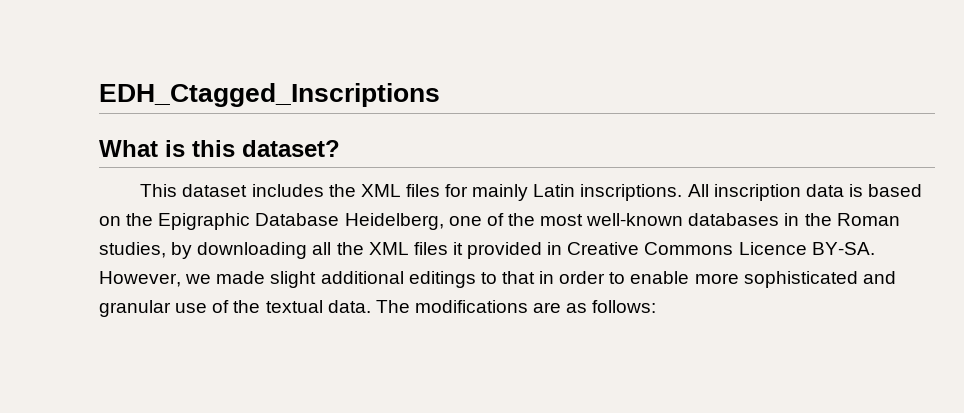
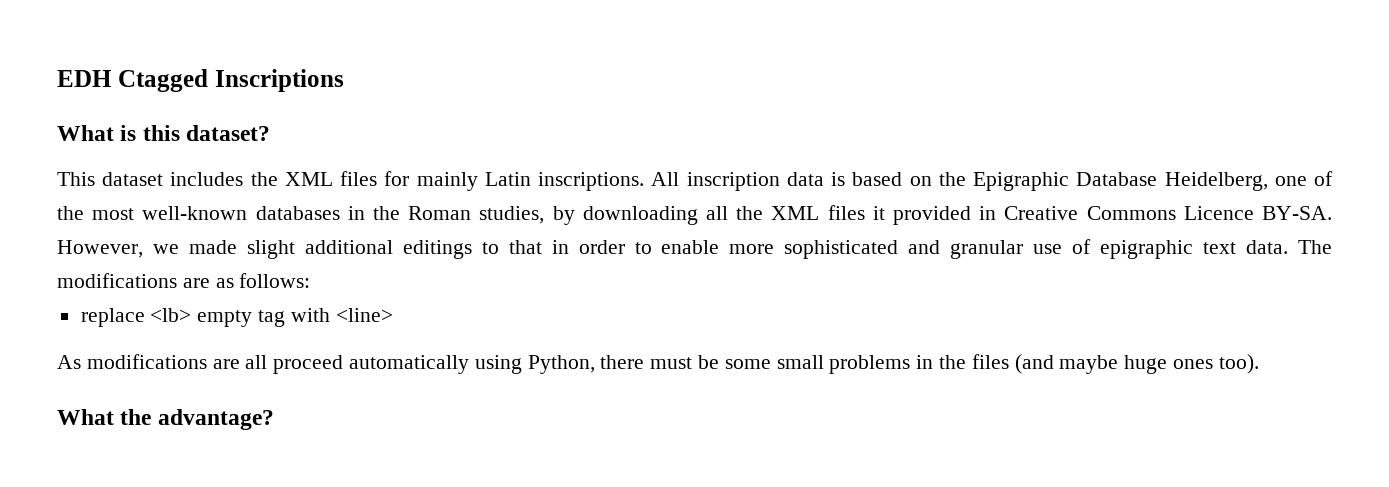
- EDH_Ctagged_Inscriptions
+ EDH Ctagged Inscriptions
- However, we made slight additional editings to that in order to enable more sophisticated and granular use of the textual data.
+ However, we made slight additional editings to that in order to enable more sophisticated and granular use of epigraphic text data.
+ replace <lb> empty tag with <line>
+ As modifications are all proceed automatically using Python, there must be some small problems in the files (and maybe huge ones too).
+ What the advantage?

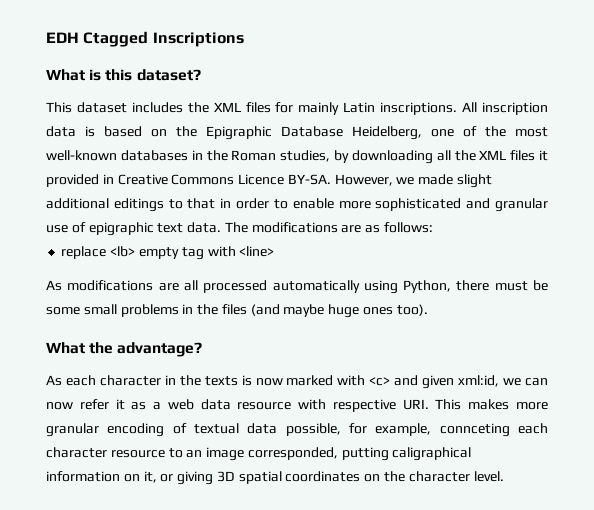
- As modifications are all proceed automatically using Python, there must be some small problems in the files (and maybe huge ones too).
+ As modifications are all processed automatically using Python, there must be some small problems in the files (and maybe huge ones too).
+ As each character in the texts is now marked with <c> and given xml:id, we can now refer it as a web data resource with respective URI. This makes more granular encoding of textual data possible, for example, connceting each character resource to an image corresponded, putting caligraphical information on it, or giving 3D spatial coordinates on the character level.

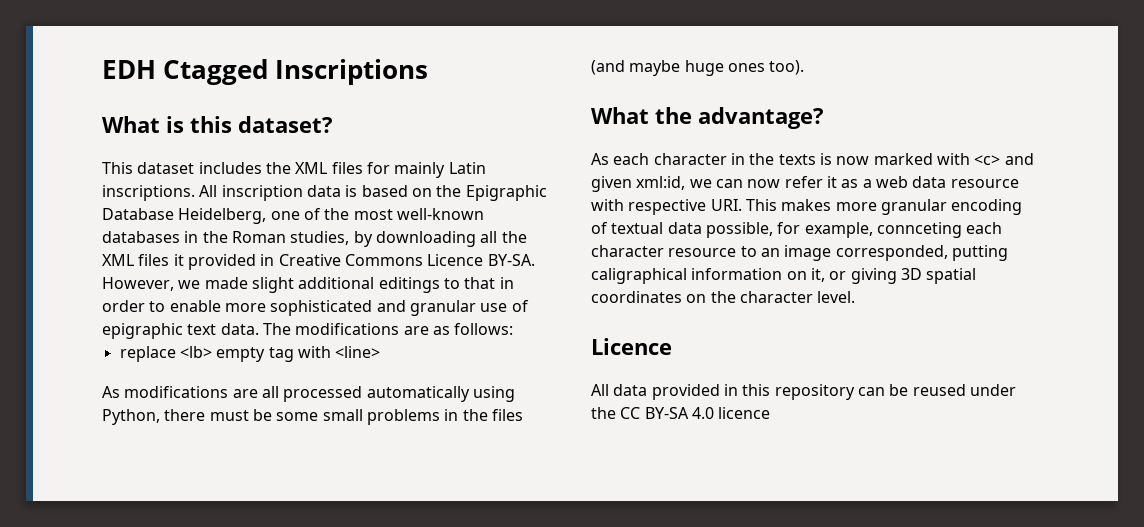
  As each character in the texts is now marked with <c> and given xml:id, we can now refer it as a web data resource with respective URI. This makes more granular encoding of textual data possible, for example, connceting each character resource to an image corresponded, putting caligraphical information on it, or giving 3D spatial coordinates on the character level.
+ Licence
+ All data provided in this repository can be reused under the CC BY-SA 4.0 licence

